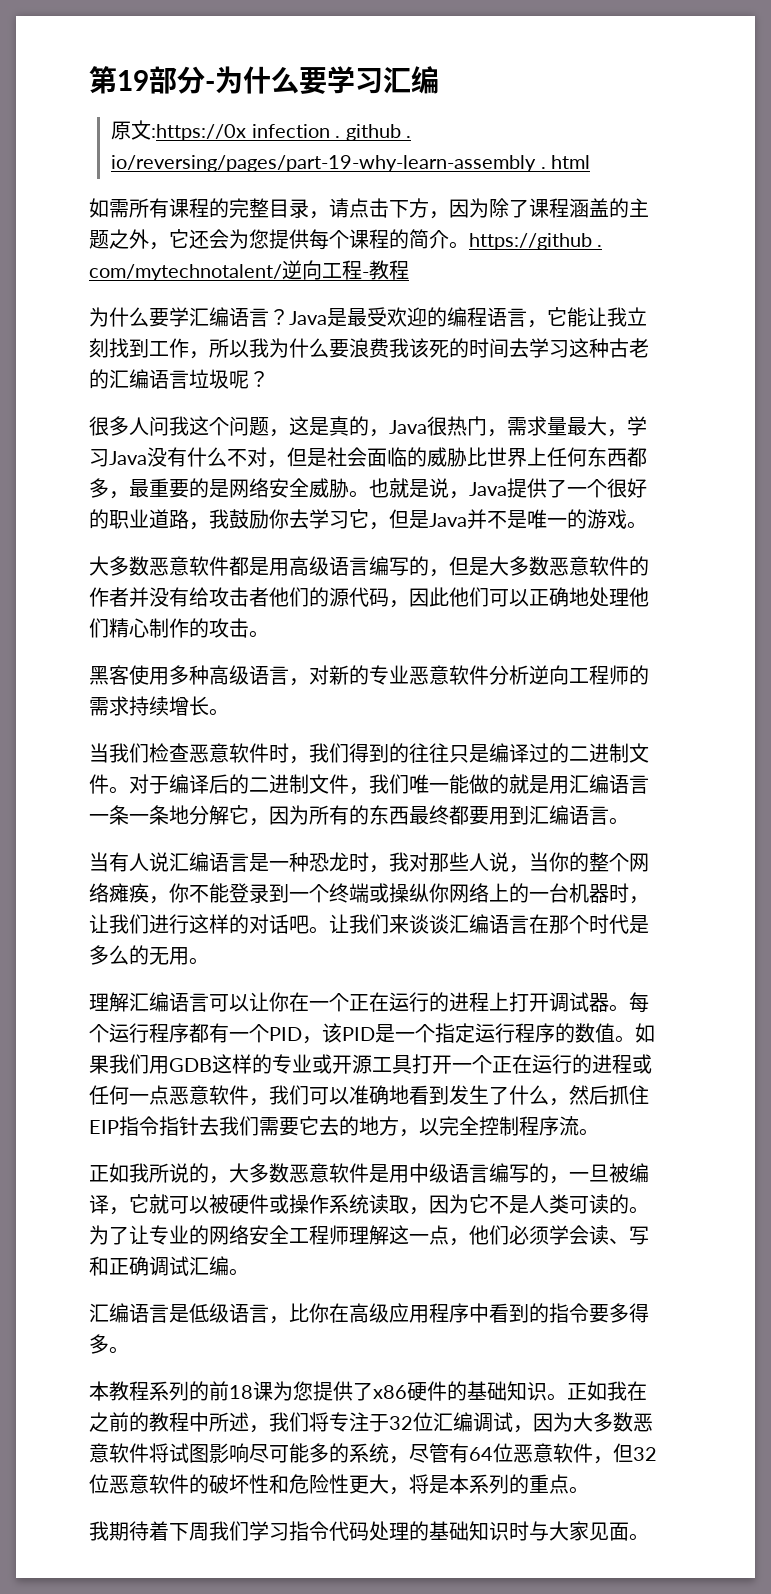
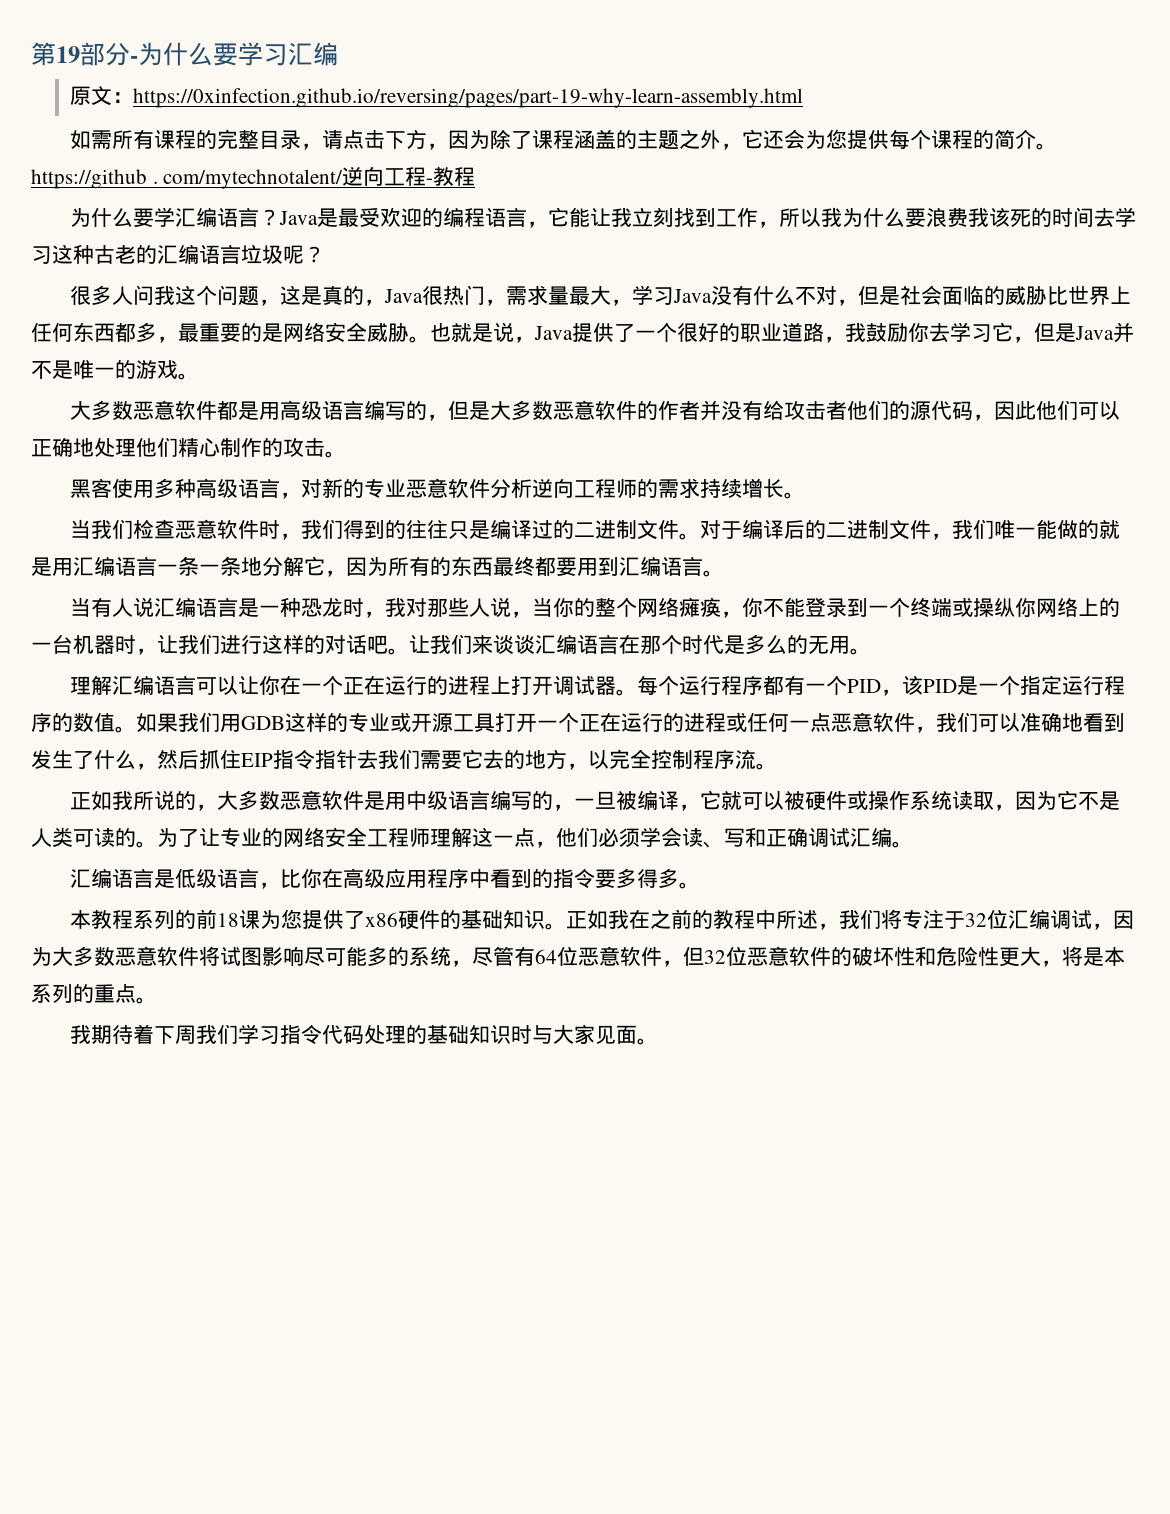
- 原文:https://0x infection . github . io/reversing/pages/part-19-why-learn-assembly . html
+ 原文：https://0xinfection.github.io/reversing/pages/part-19-why-learn-assembly.html

